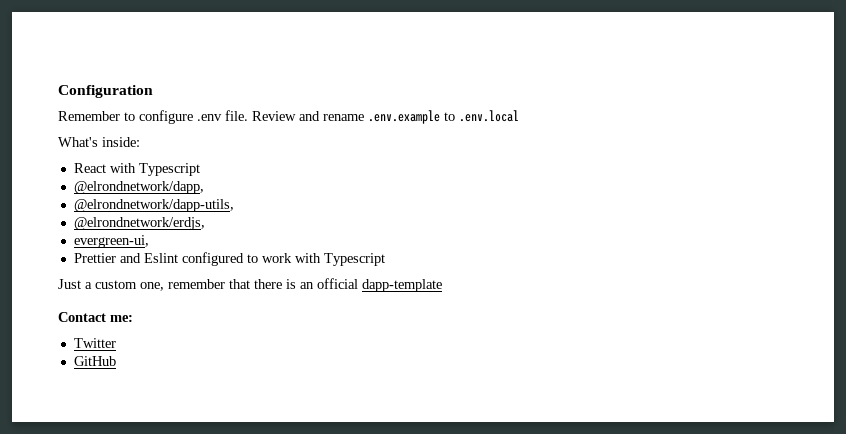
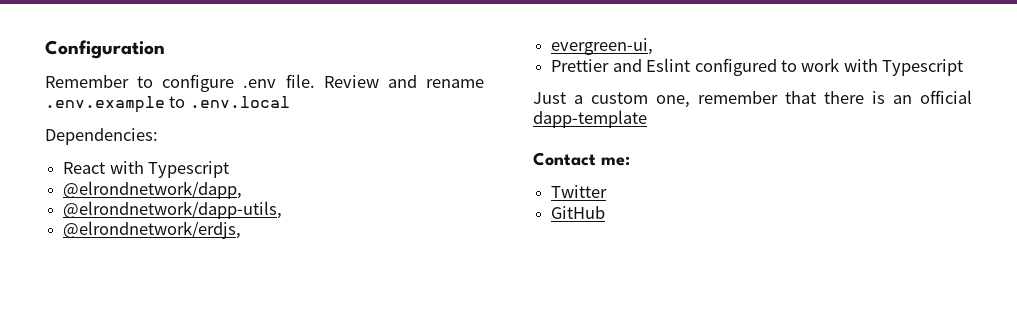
- What's inside:
+ Dependencies:

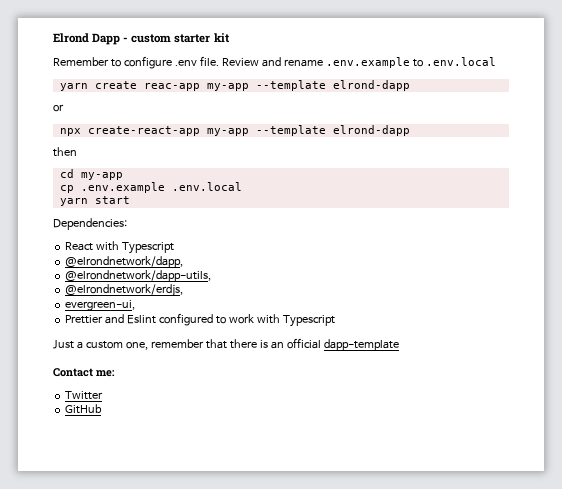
- Configuration
+ Elrond Dapp - custom starter kit
+ yarn create reac-app my-app --template elrond-dapp
+ or
+ npx create-react-app my-app --template elrond-dapp
+ then
+ cd my-app
+ cp .env.example .env.local
+ yarn start

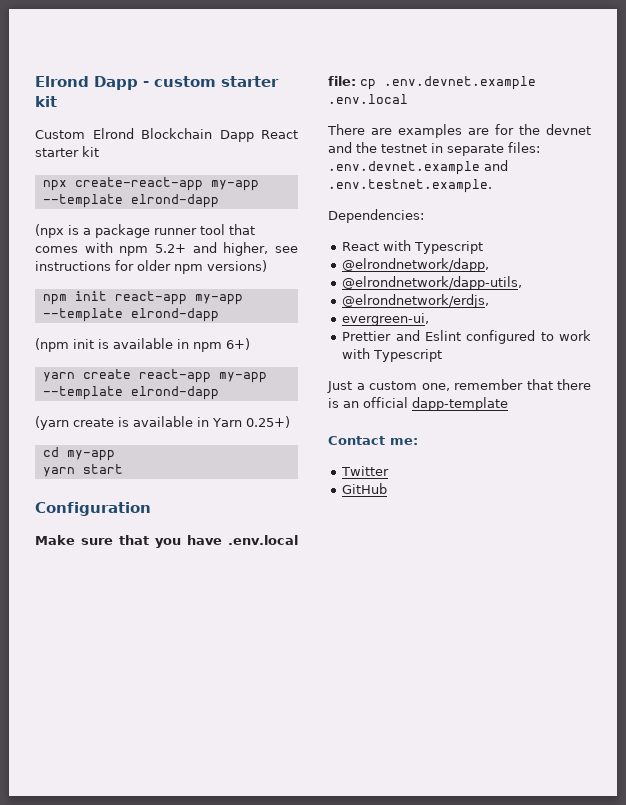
- Remember to configure .env file. Review and rename .env.example to .env.local
- yarn create reac-app my-app --template elrond-dapp
- or
+ Custom Elrond Blockchain Dapp React starter kit
- then
+ (npx is a package runner tool that comes with npm 5.2+ and higher, see instructions for older npm versions)
+ npm init react-app my-app --template elrond-dapp
+ (npm init is available in npm 6+)
+ yarn create react-app my-app --template elrond-dapp
+ (yarn create is available in Yarn 0.25+)
  cd my-app
- cp .env.example .env.local
  yarn start
+ Configuration
+ Make sure that you have .env.local file: cp .env.devnet.example .env.local
+ There are examples are for the devnet and the testnet in separate files: .env.devnet.example and .env.testnet.example.

